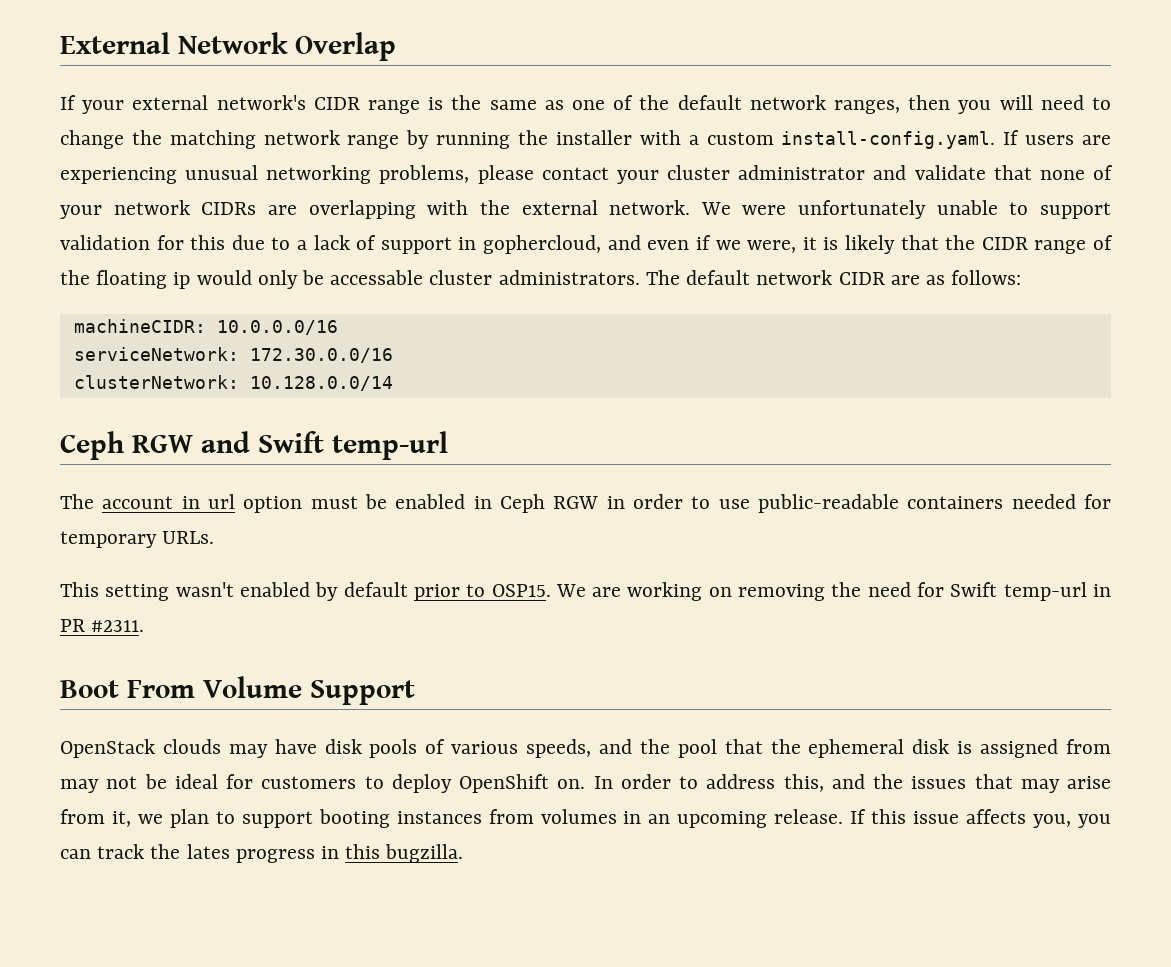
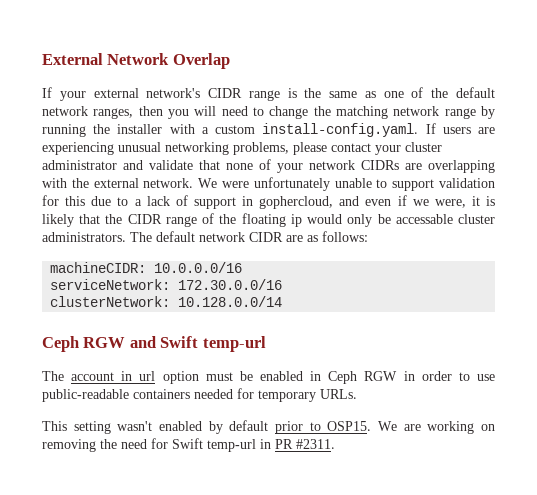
- Boot From Volume Support
- OpenStack clouds may have disk pools of various speeds, and the pool that the ephemeral disk is assigned from may not be ideal for customers to deploy OpenShift on. In order to address this, and the issues that may arise from it, we plan to support booting instances from volumes in an upcoming release. If this issue affects you, you can track the lates progress in this bugzilla.

